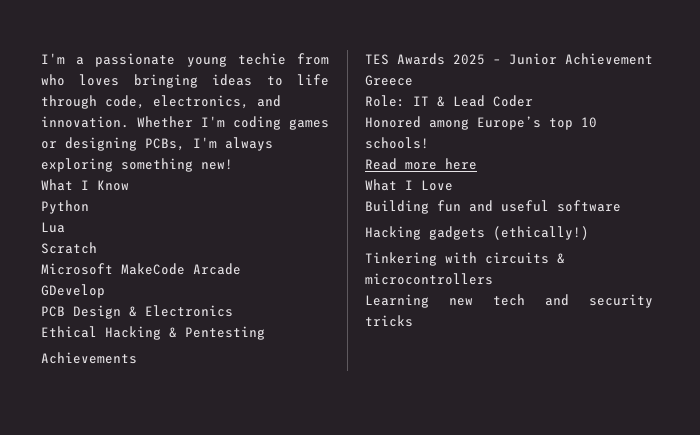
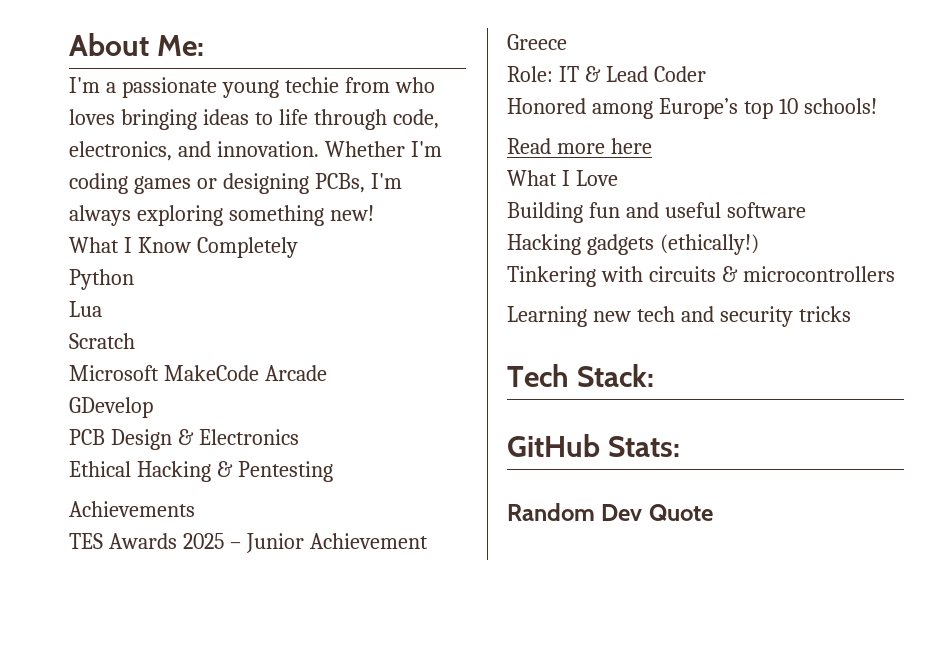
+ About Me:
- What I Know
+ What I Know Completely
+ Tech Stack:
+ GitHub Stats:
+ Random Dev Quote

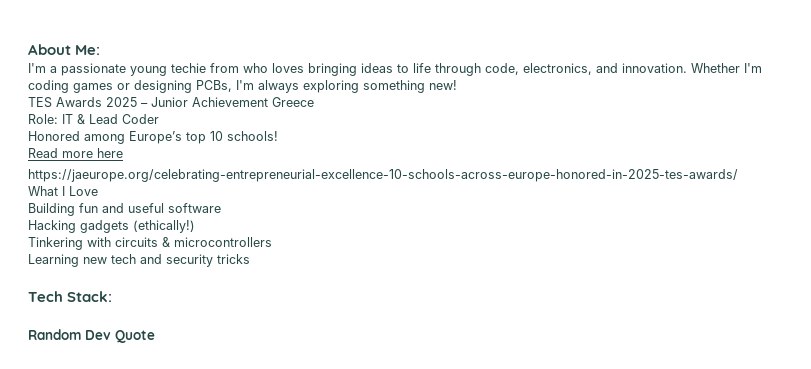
- What I Know Completely
- Python
- Lua
- Scratch
- Microsoft MakeCode Arcade
- GDevelop
- PCB Design & Electronics
- Ethical Hacking & Pentesting
- Achievements
+ https://jaeurope.org/celebrating-entrepreneurial-excellence-10-schools-across-europe-honored-in-2025-tes-awards/
- GitHub Stats:

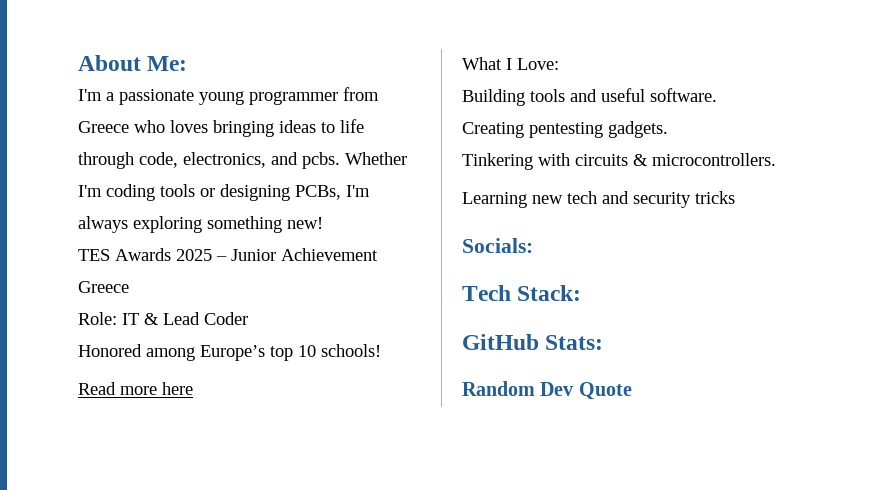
- I'm a passionate young techie from who loves bringing ideas to life through code, electronics, and innovation.
+ I'm a passionate young programmer from Greece who loves bringing ideas to life through code, electronics, and pcbs.
- Whether I'm coding games or designing PCBs, I'm always exploring something new!
+ Whether I'm coding tools or designing PCBs, I'm always exploring something new!
- https://jaeurope.org/celebrating-entrepreneurial-excellence-10-schools-across-europe-honored-in-2025-tes-awards/
- What I Love
+ What I Love:
- Building fun and useful software
- Hacking gadgets (ethically!)
+ Building tools and useful software.
+ Creating pentesting gadgets.
- Tinkering with circuits & microcontrollers
+ Tinkering with circuits & microcontrollers.
+ Socials:
+ GitHub Stats:

